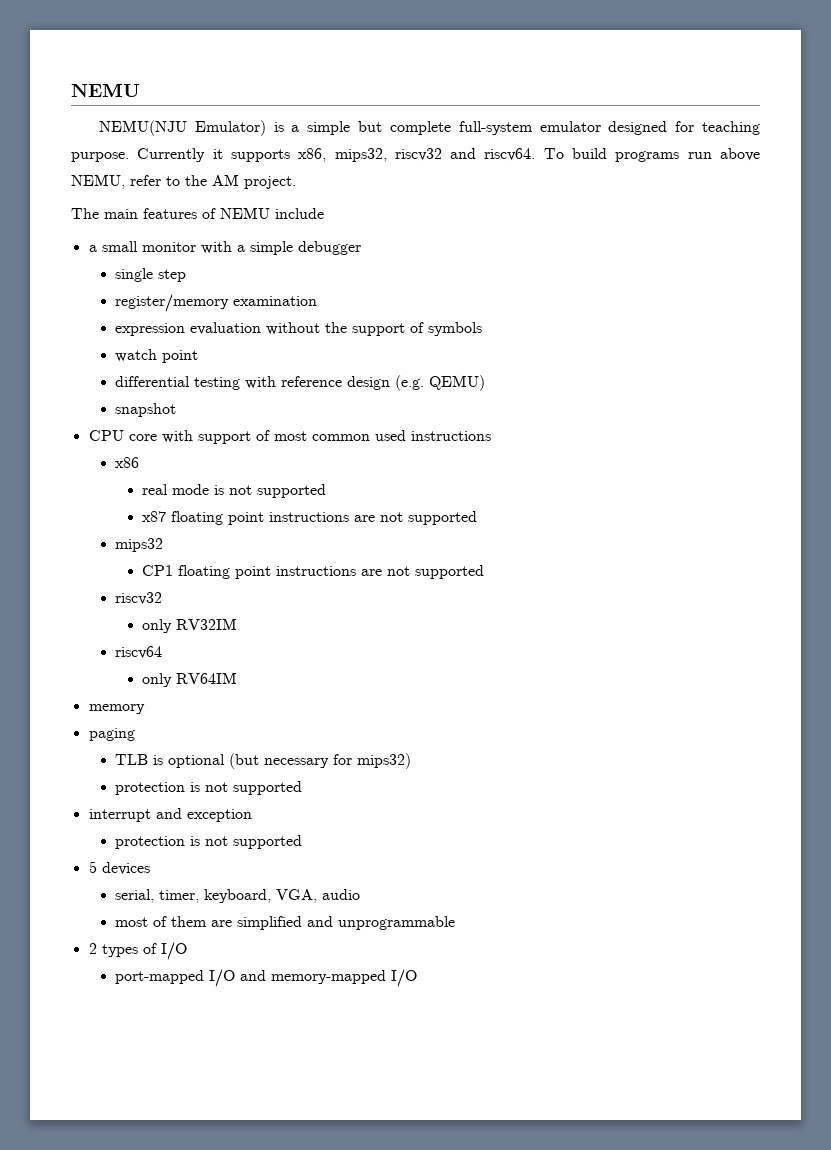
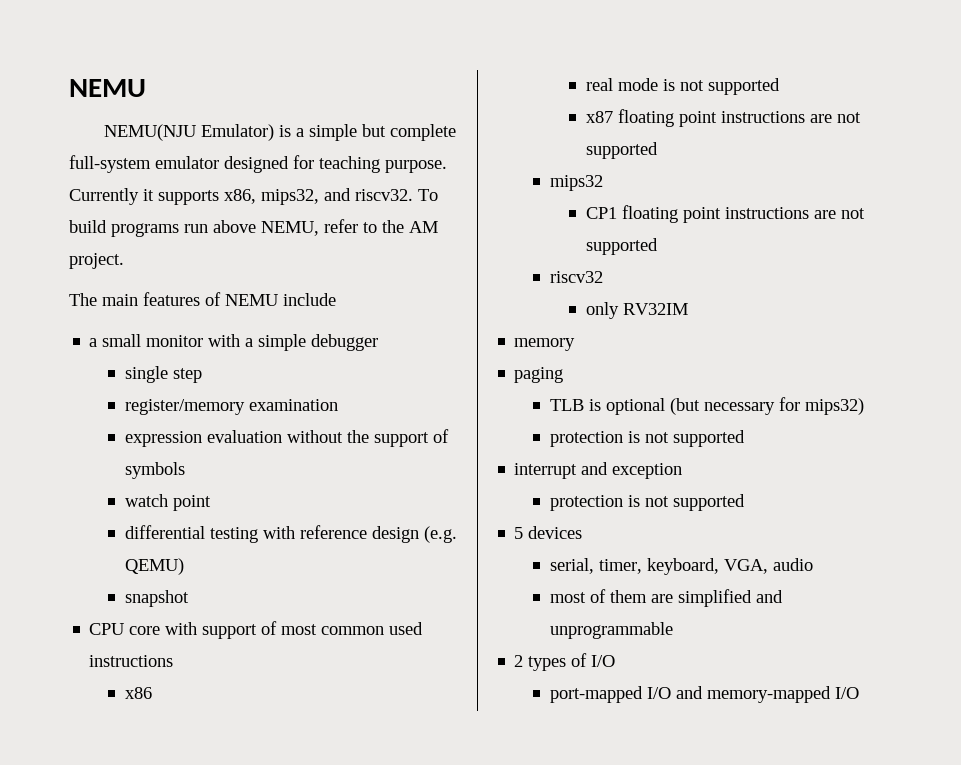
- Currently it supports x86, mips32, riscv32 and riscv64.
+ Currently it supports x86, mips32, and riscv32.
- riscv64
- only RV64IM

